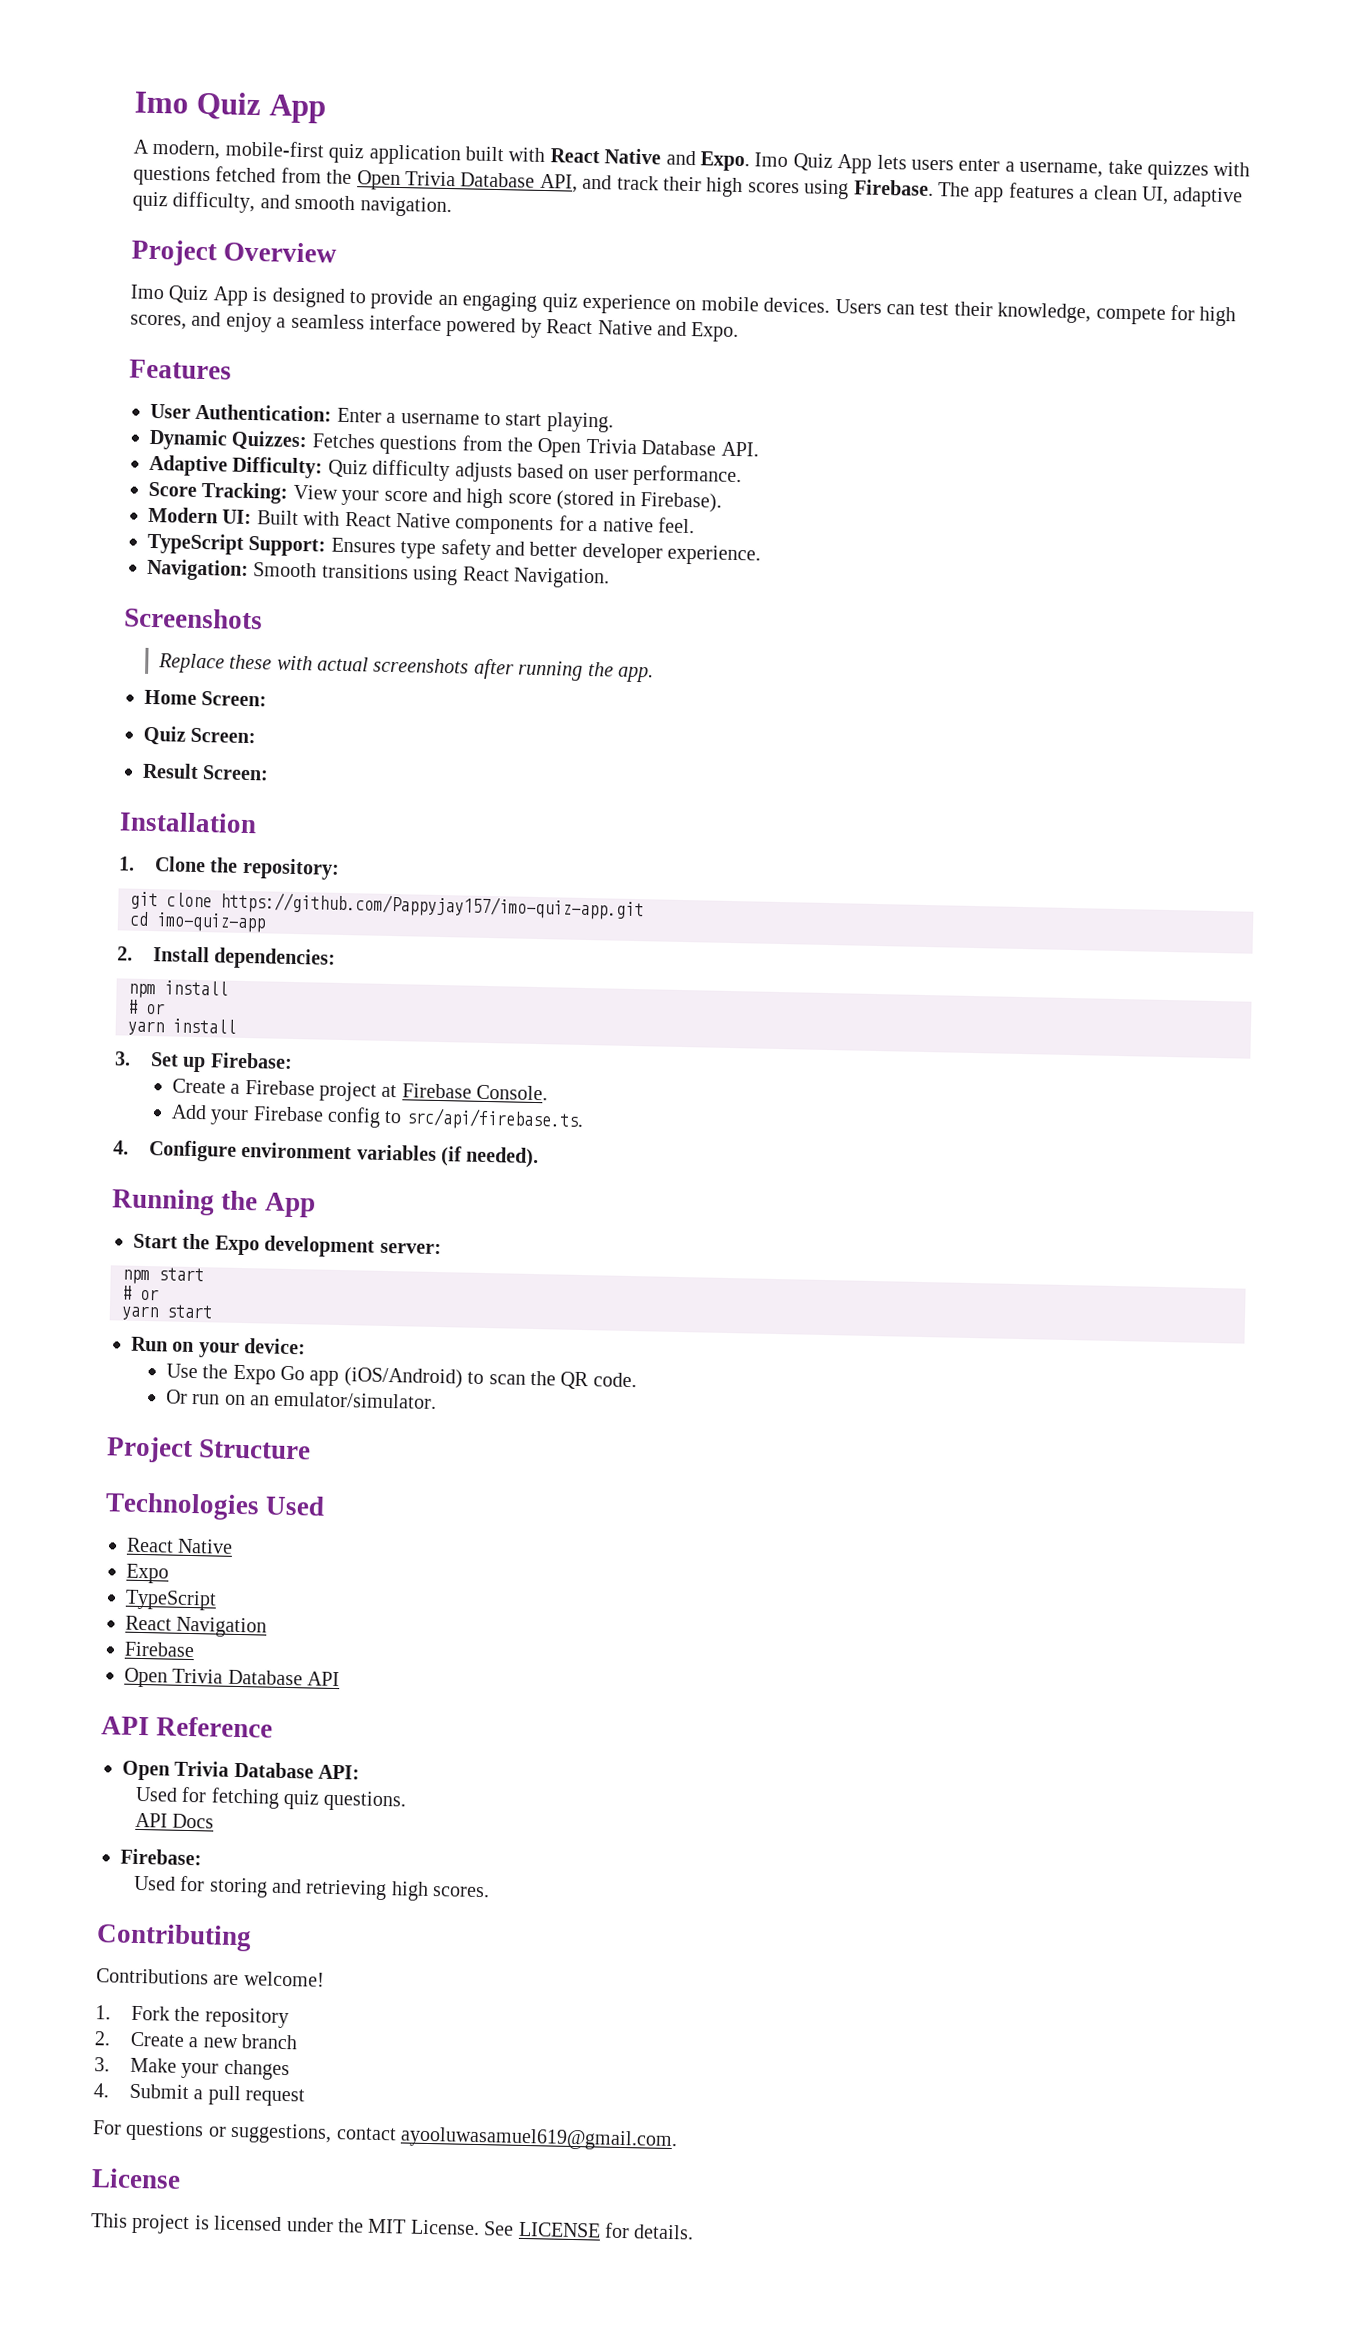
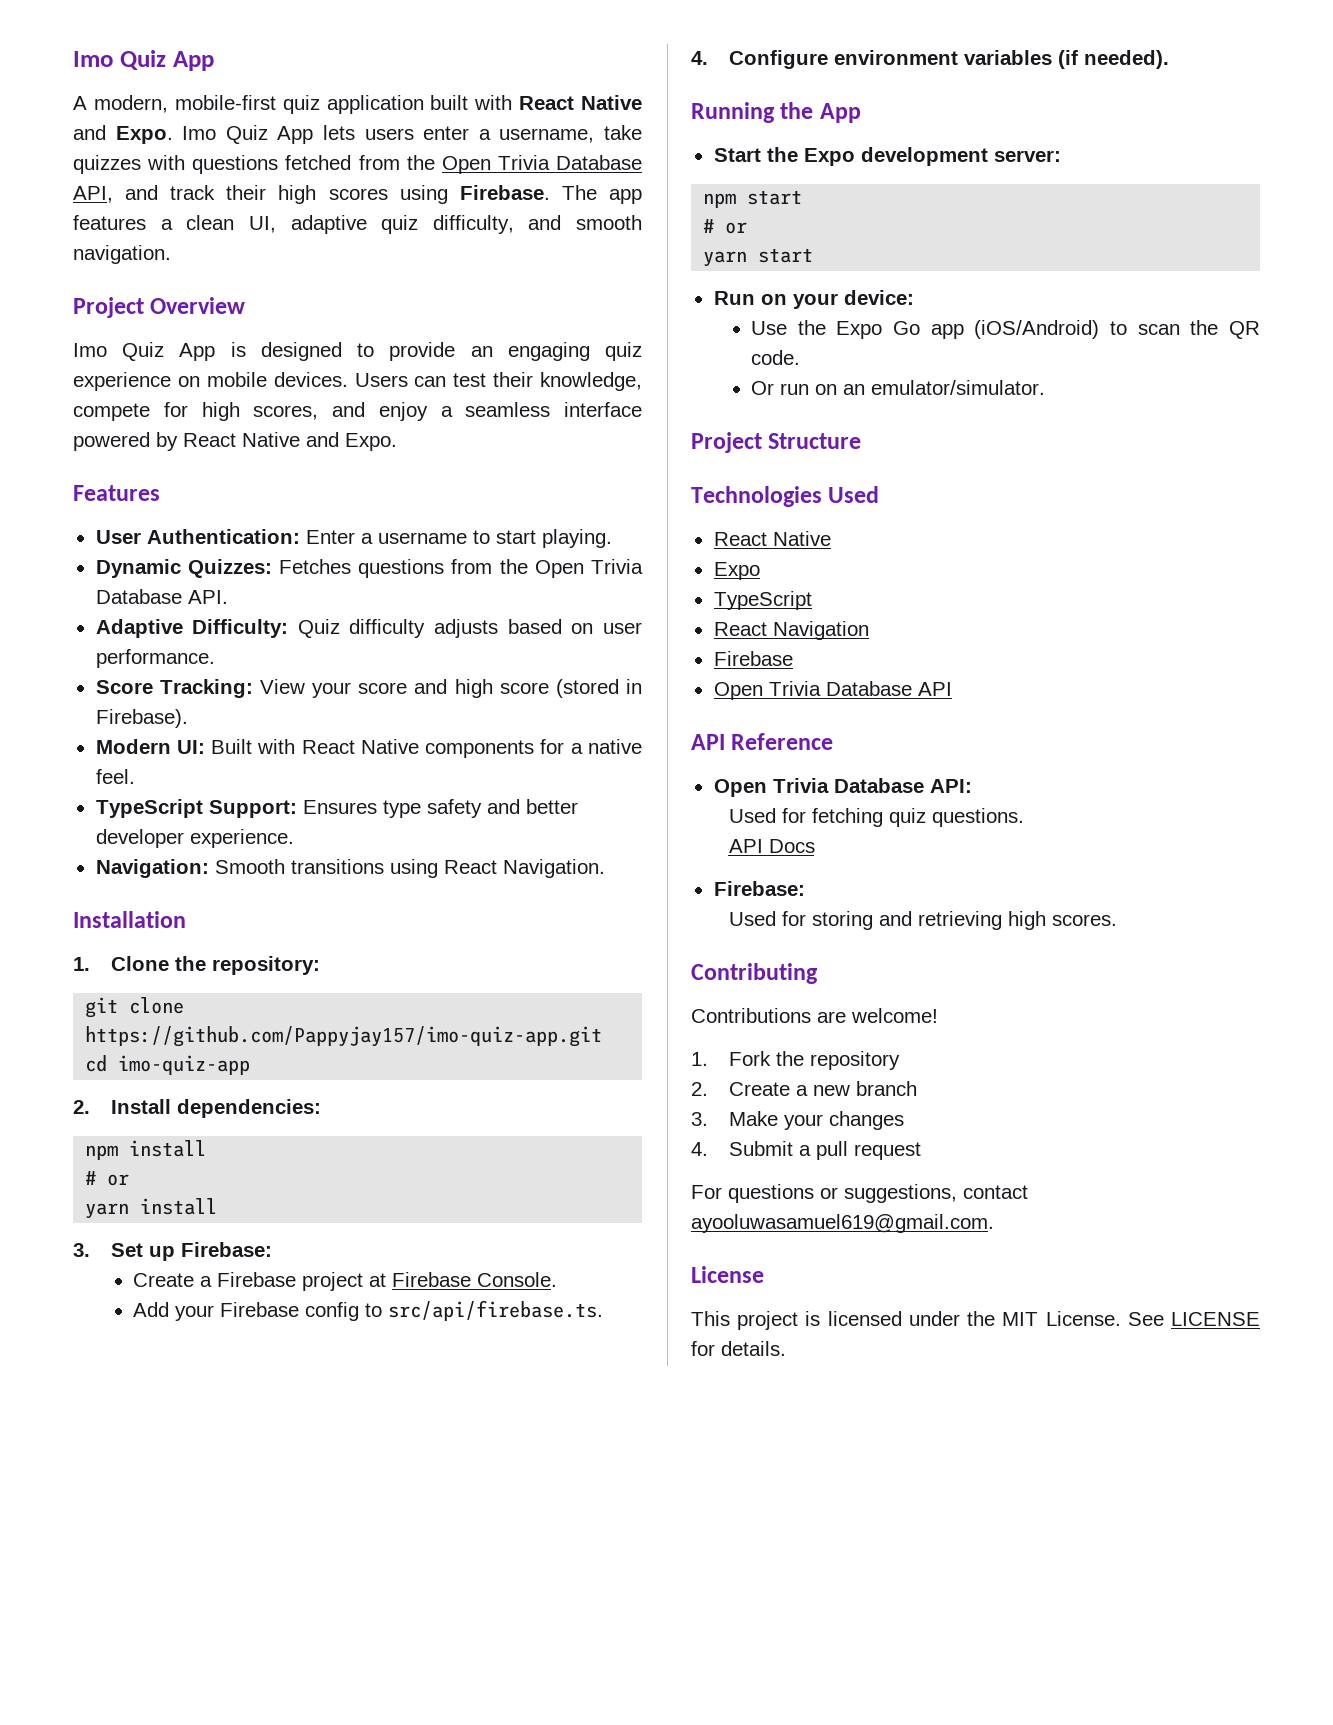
- Screenshots
- Replace these with actual screenshots after running the app.
- Home Screen:
- Quiz Screen:
- Result Screen:

